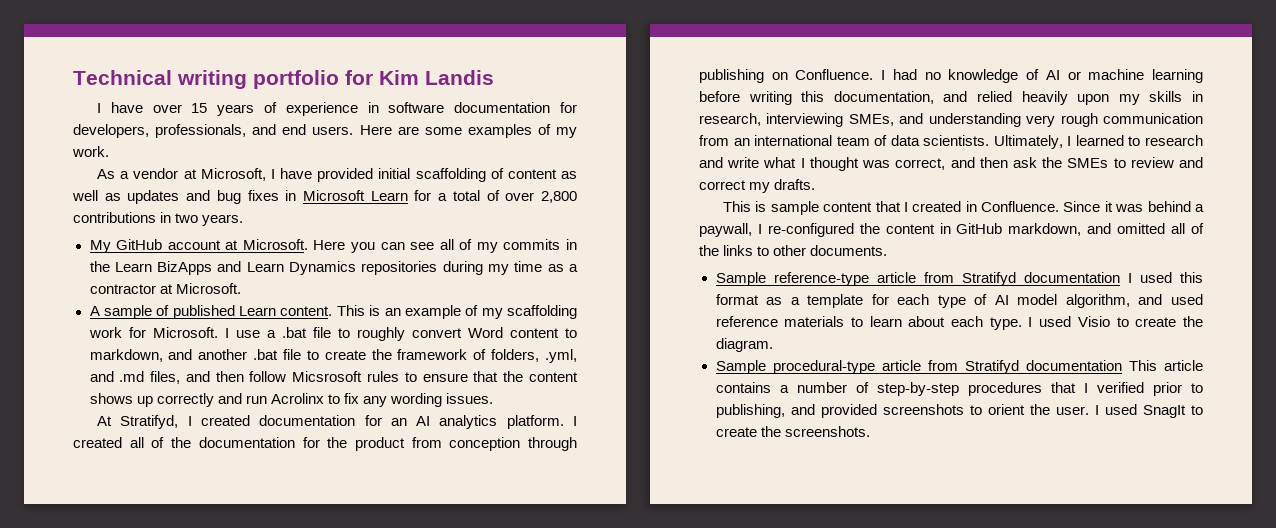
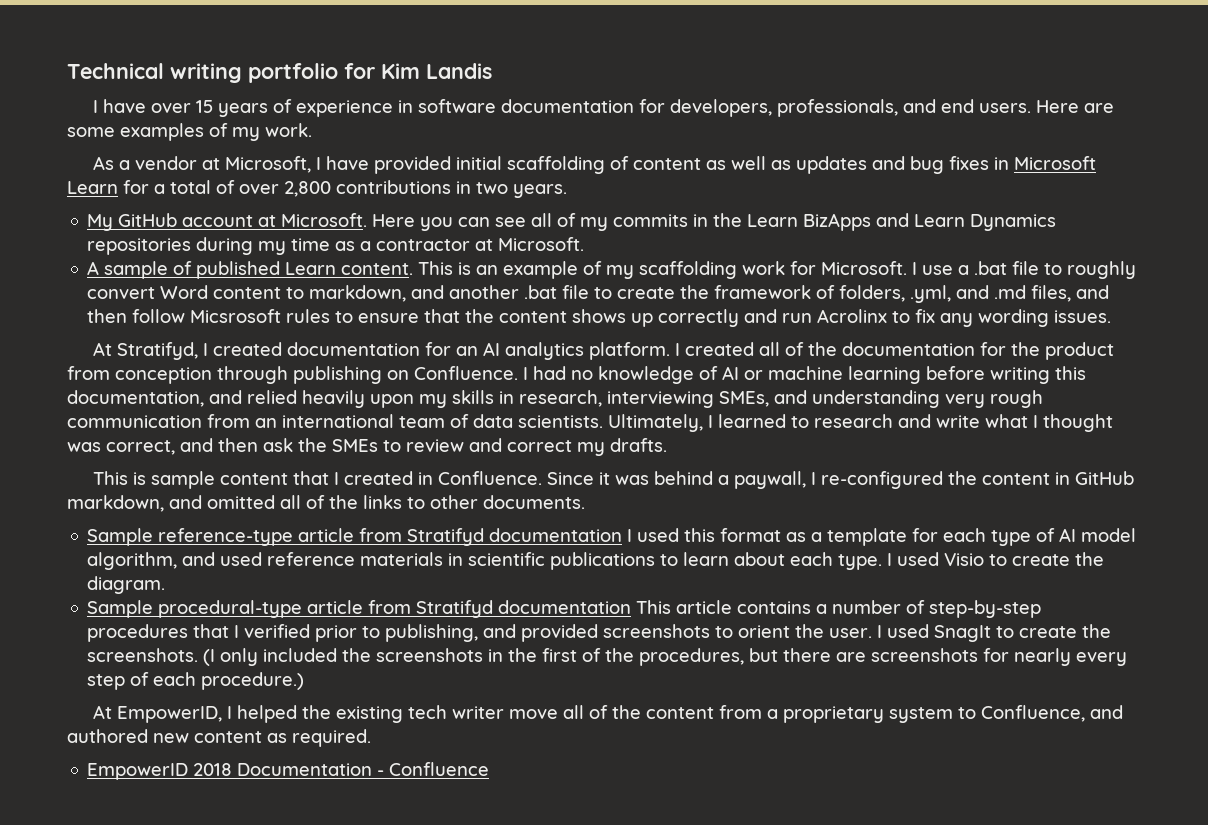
- Sample reference-type article from Stratifyd documentation I used this format as a template for each type of AI model algorithm, and used reference materials to learn about each type.
+ Sample reference-type article from Stratifyd documentation I used this format as a template for each type of AI model algorithm, and used reference materials in scientific publications to learn about each type.
+ (I only included the screenshots in the first of the procedures, but there are screenshots for nearly every step of each procedure.)
+ At EmpowerID, I helped the existing tech writer move all of the content from a proprietary system to Confluence, and authored new content as required.
+ EmpowerID 2018 Documentation - Confluence

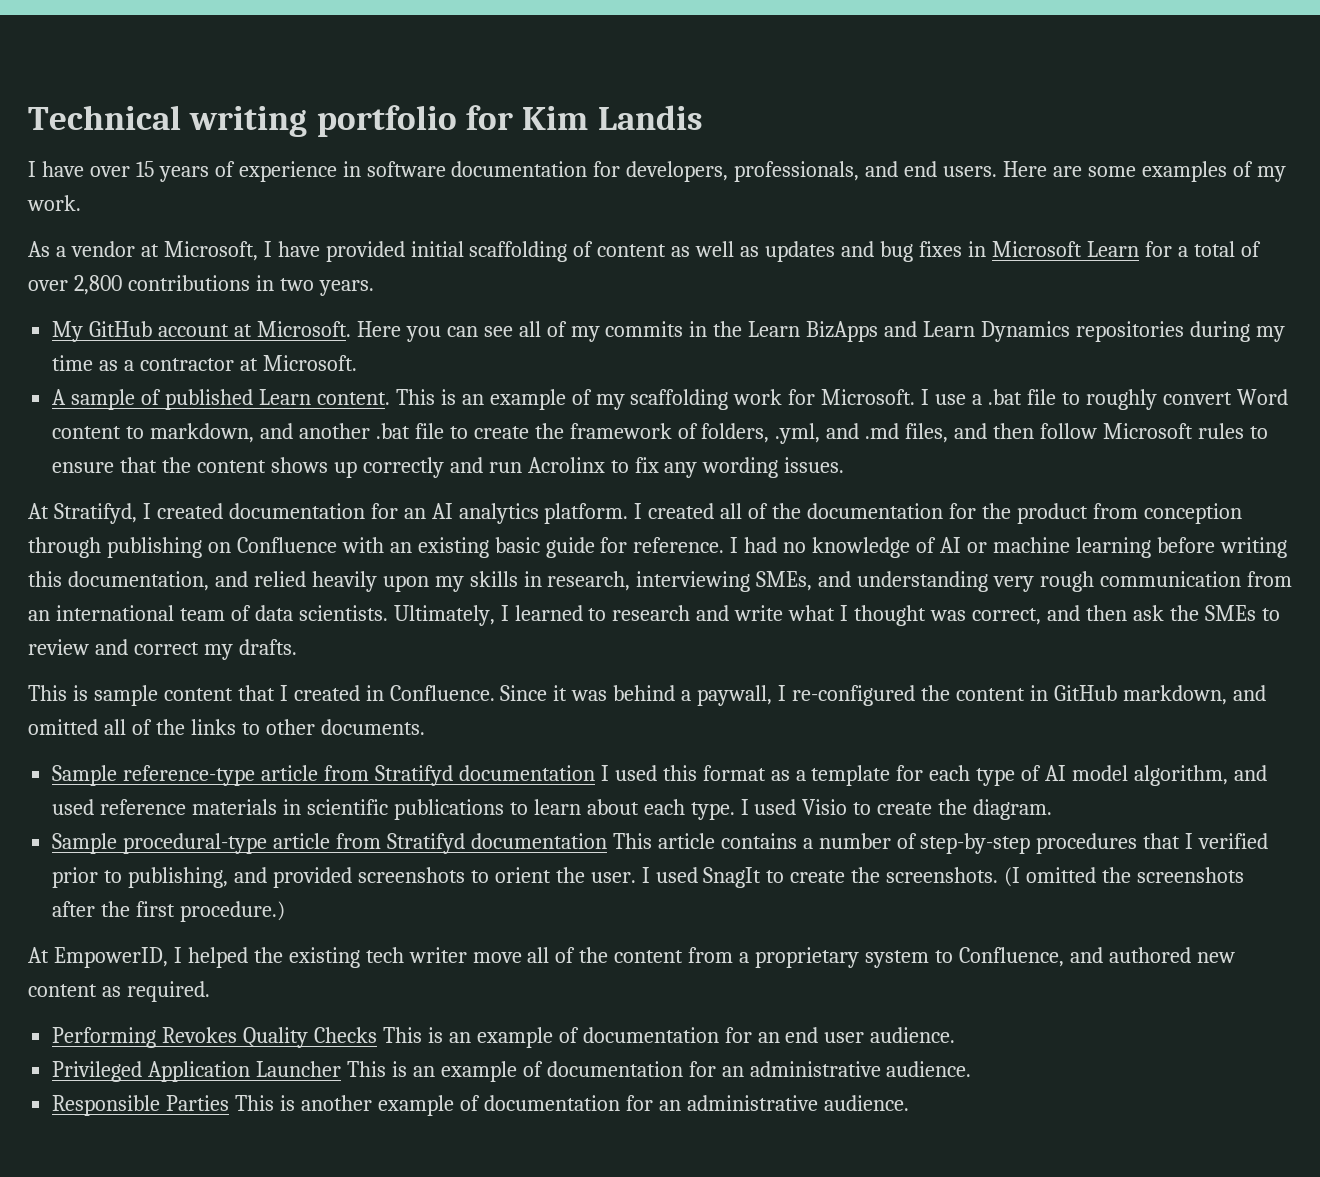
- I use a .bat file to roughly convert Word content to markdown, and another .bat file to create the framework of folders, .yml, and .md files, and then follow Micsrosoft rules to ensure that the content shows up correctly and run Acrolinx to fix any wording issues.
+ I use a .bat file to roughly convert Word content to markdown, and another .bat file to create the framework of folders, .yml, and .md files, and then follow Microsoft rules to ensure that the content shows up correctly and run Acrolinx to fix any wording issues.
- I created all of the documentation for the product from conception through publishing on Confluence.
+ I created all of the documentation for the product from conception through publishing on Confluence with an existing basic guide for reference.
- (I only included the screenshots in the first of the procedures, but there are screenshots for nearly every step of each procedure.)
+ (I omitted the screenshots after the first procedure.)
- EmpowerID 2018 Documentation - Confluence
+ Performing Revokes Quality Checks This is an example of documentation for an end user audience.
+ Privileged Application Launcher This is an example of documentation for an administrative audience.
+ Responsible Parties This is another example of documentation for an administrative audience.

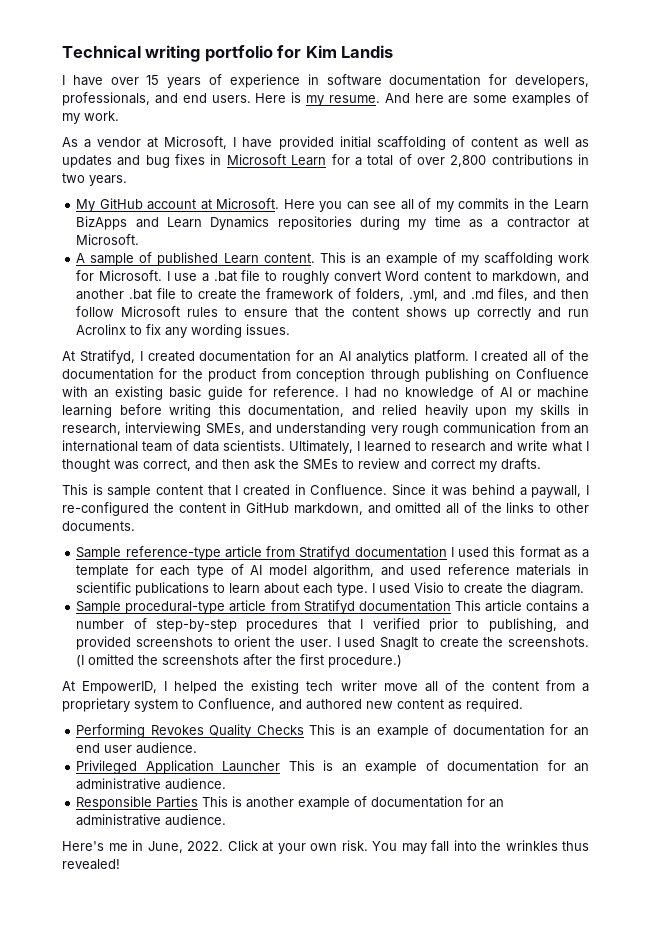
- Here are some examples of my work.
+ Here is my resume. And here are some examples of my work.
+ Here's me in June, 2022. Click at your own risk. You may fall into the wrinkles thus revealed!

